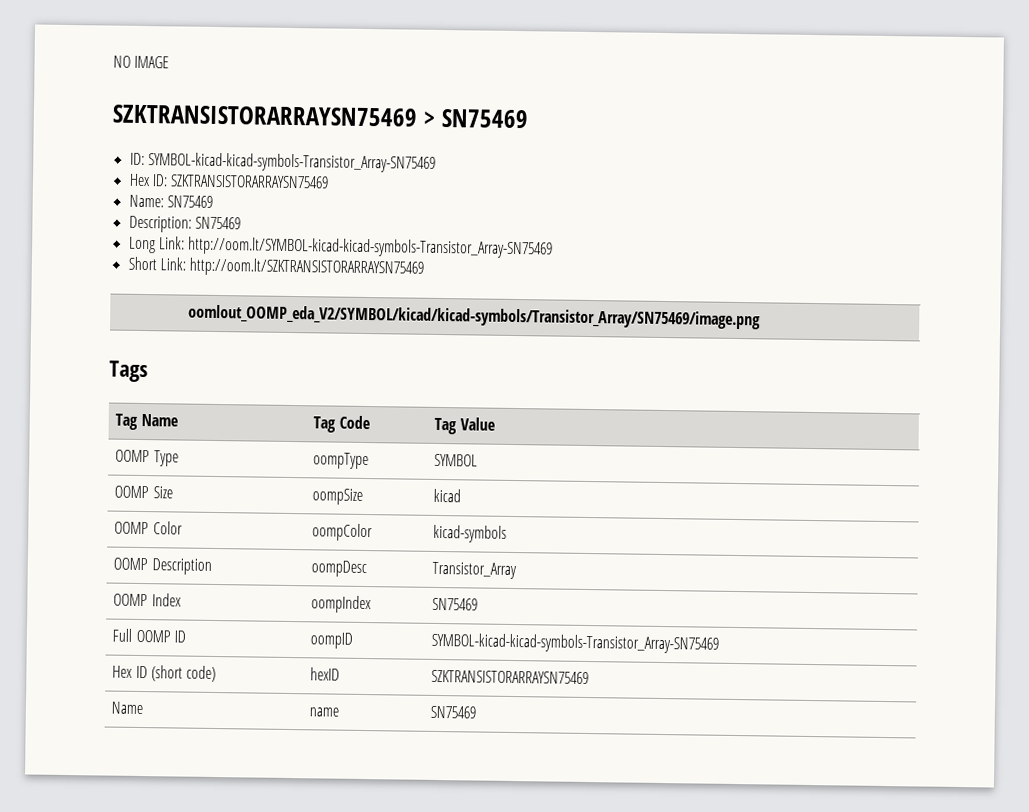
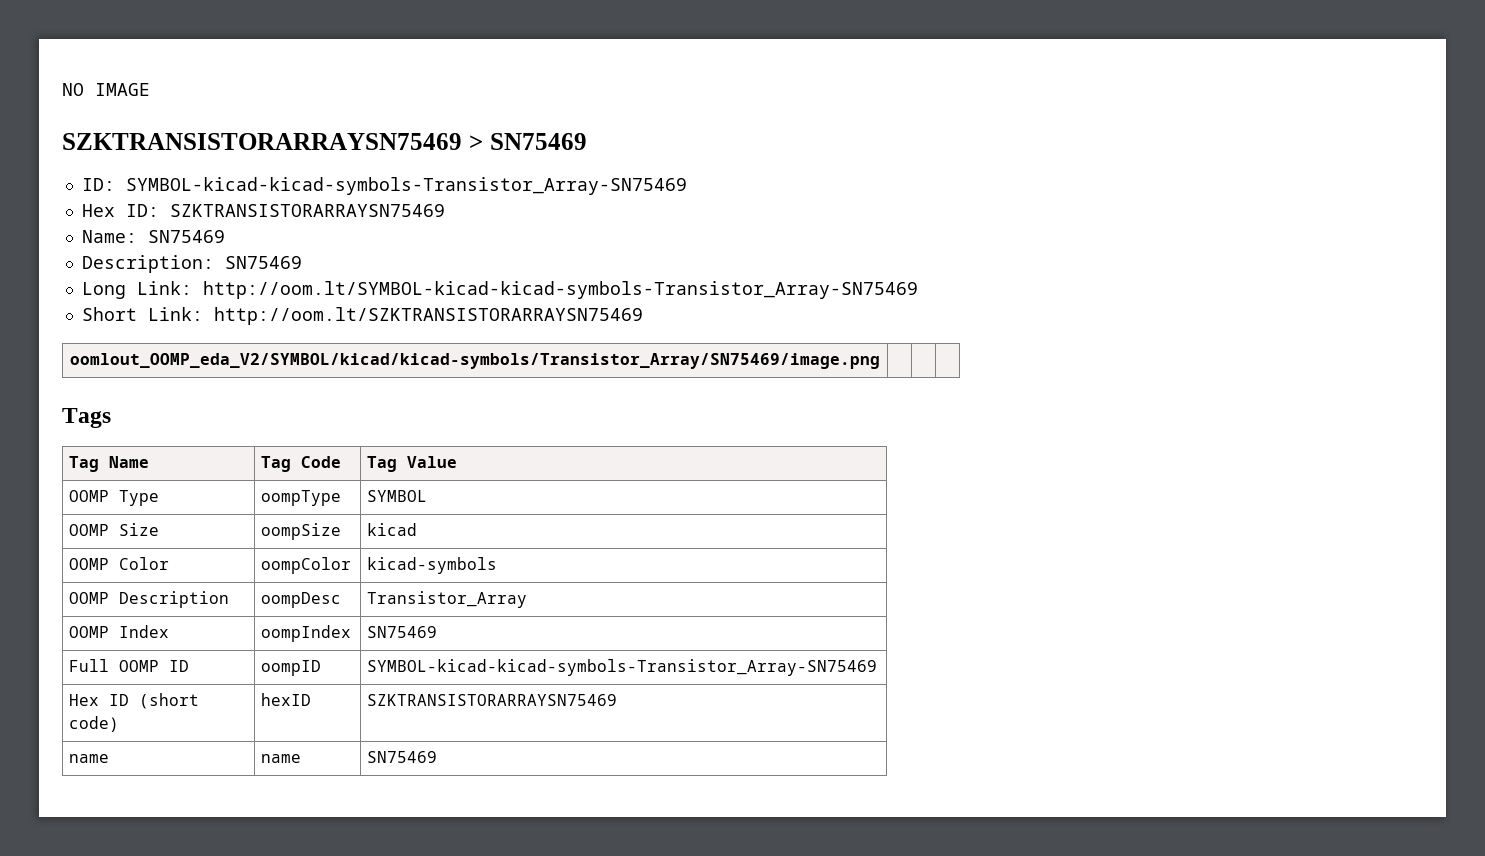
- Name | name | SN75469
+ name | name | SN75469

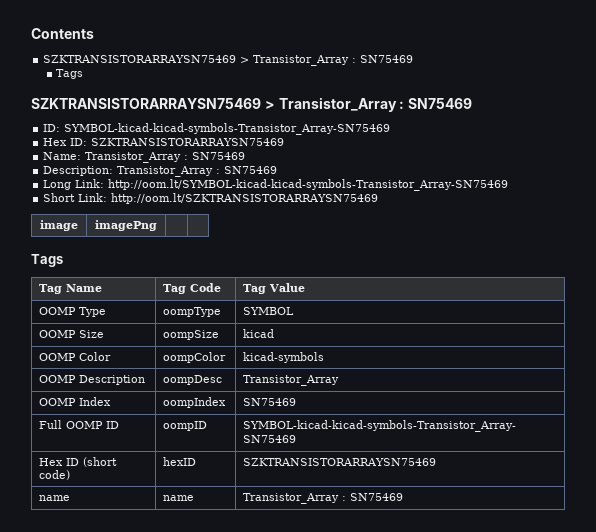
- NO IMAGE
- SZKTRANSISTORARRAYSN75469 > SN75469
+ Contents
+ SZKTRANSISTORARRAYSN75469 > Transistor_Array : SN75469
+ Tags
+ SZKTRANSISTORARRAYSN75469 > Transistor_Array : SN75469
- Name: SN75469
+ Name: Transistor_Array : SN75469
- Description: SN75469
+ Description: Transistor_Array : SN75469
- oomlout_OOMP_eda_V2/SYMBOL/kicad/kicad-symbols/Transistor_Array/SN75469/image.png | | |
+ image | imagePng | |
- name | name | SN75469
+ name | name | Transistor_Array : SN75469

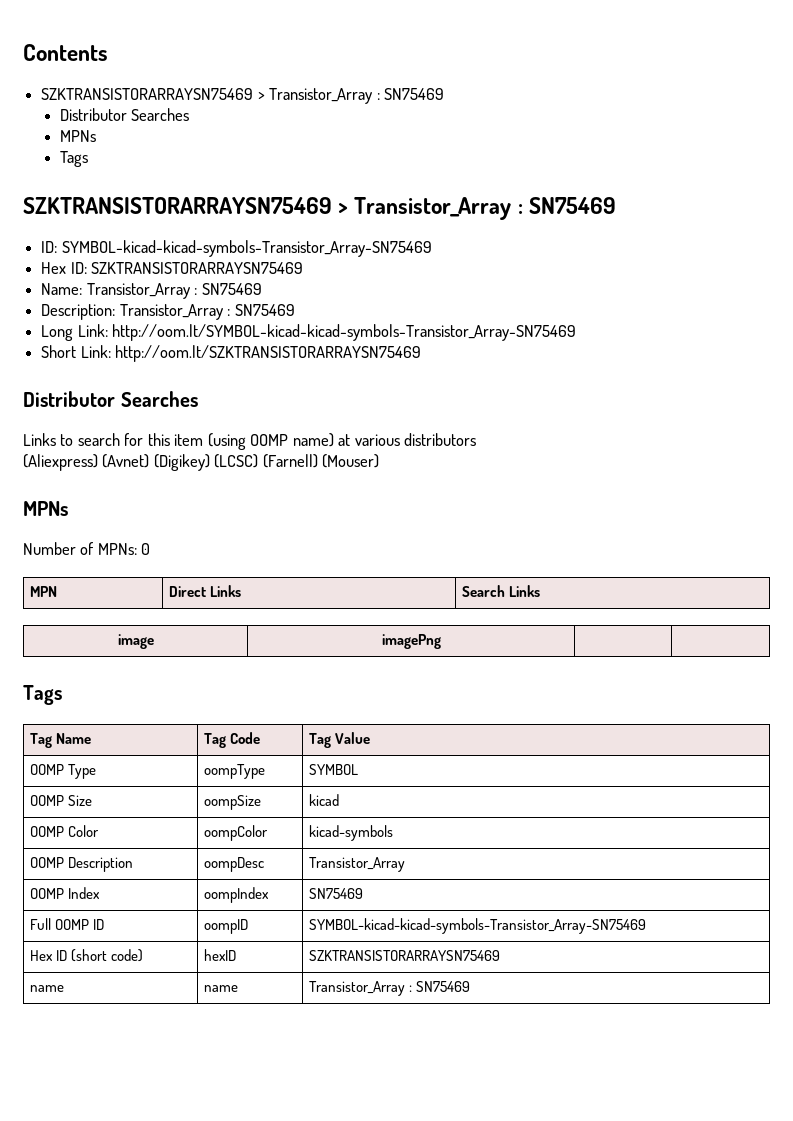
  Contents
  SZKTRANSISTORARRAYSN75469 > Transistor_Array : SN75469
+ Distributor Searches
+ MPNs
  Short Link: http://oom.lt/SZKTRANSISTORARRAYSN75469
+ Distributor Searches
+ Links to search for this item (using OOMP name) at various distributors
+ (Aliexpress) (Avnet) (Digikey) (LCSC) (Farnell) (Mouser)
+ MPNs
+ Number of MPNs: 0
+ MPN | Direct Links | Search Links

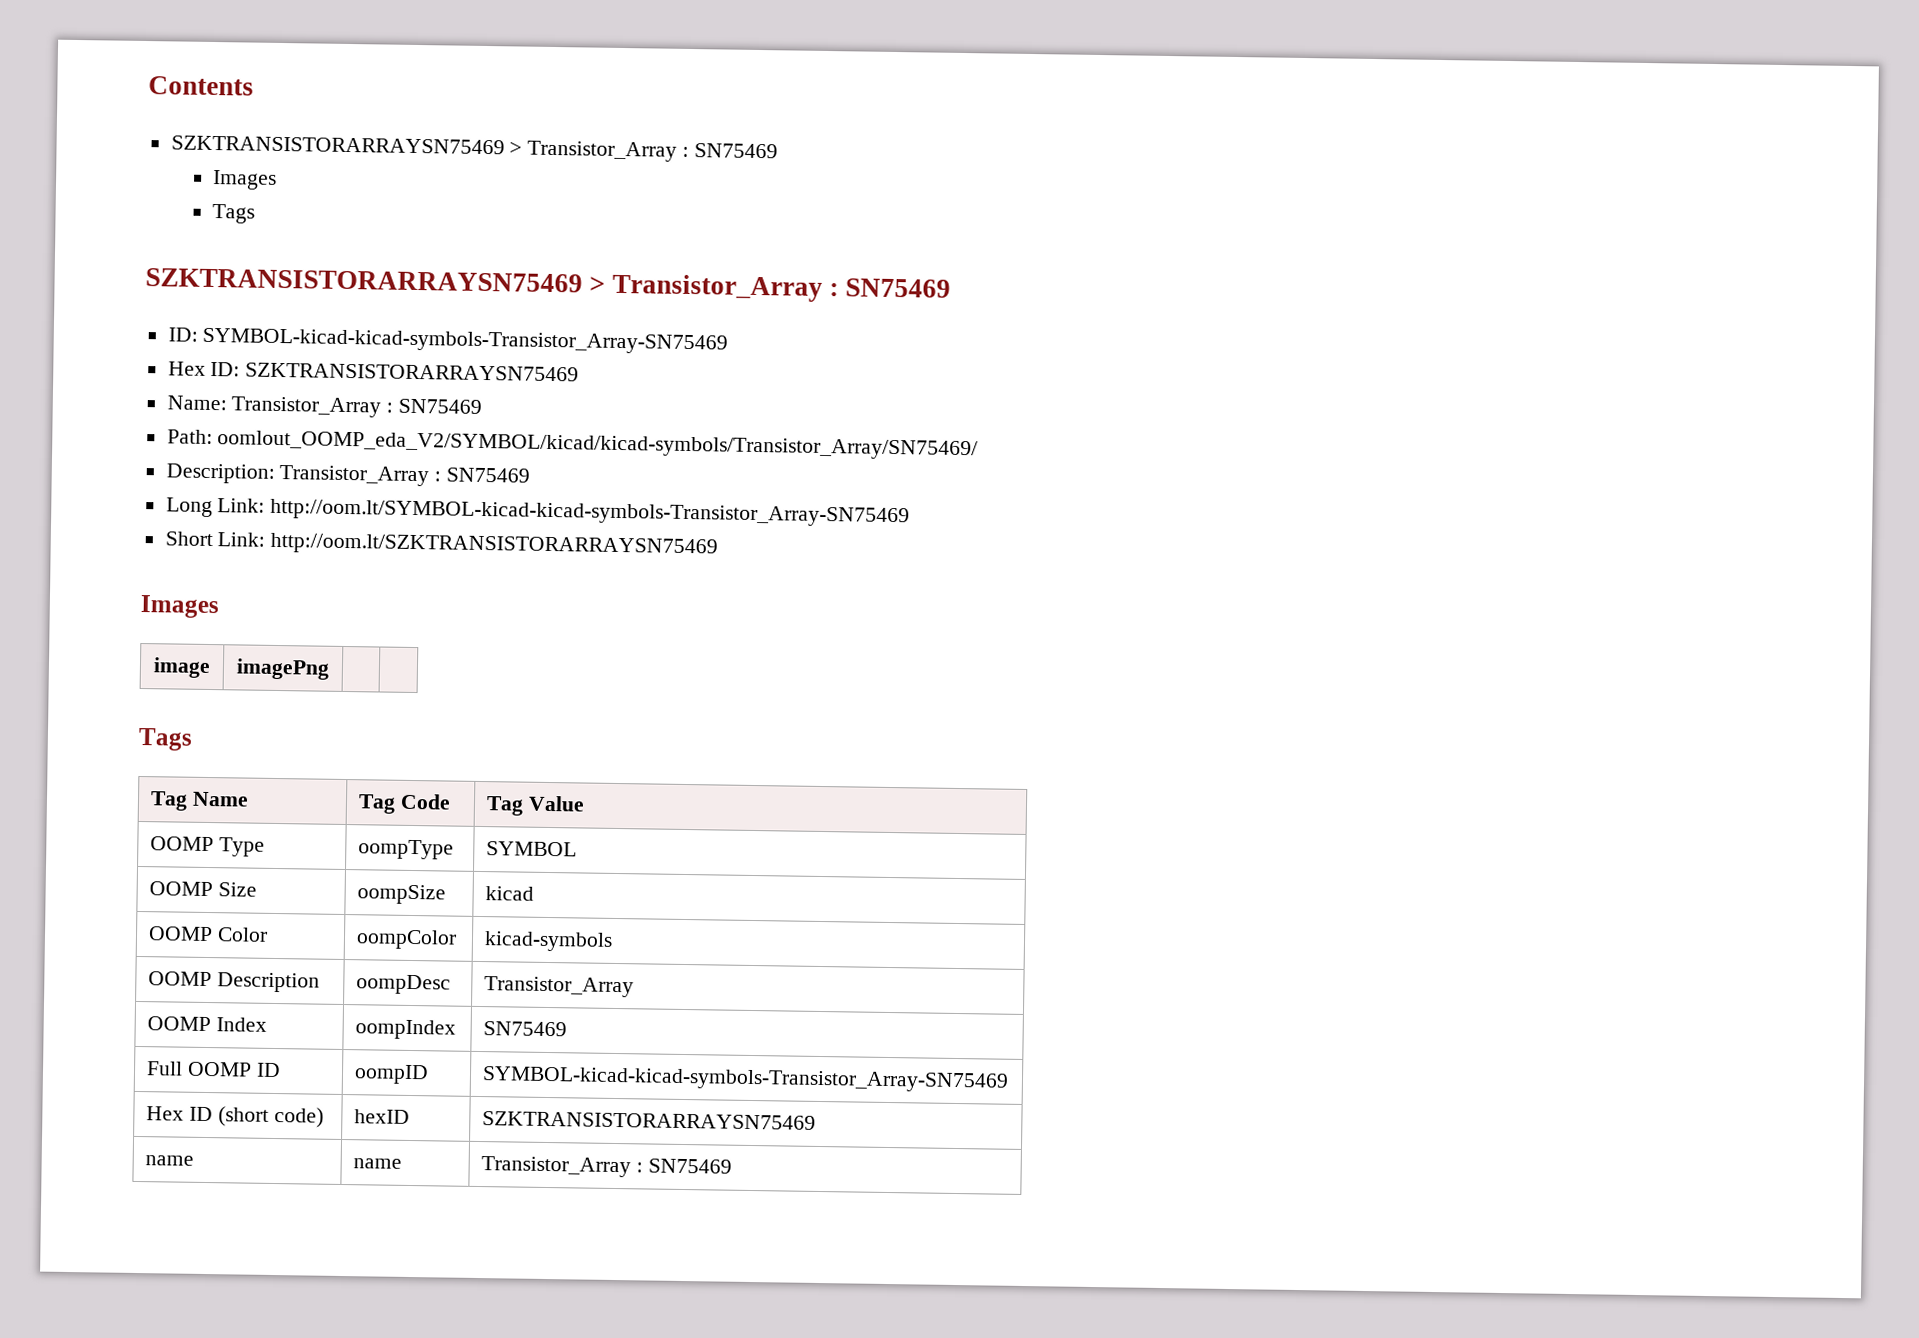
  Contents
  SZKTRANSISTORARRAYSN75469 > Transistor_Array : SN75469
- Distributor Searches
- MPNs
+ Images
+ Path: oomlout_OOMP_eda_V2/SYMBOL/kicad/kicad-symbols/Transistor_Array/SN75469/
  Short Link: http://oom.lt/SZKTRANSISTORARRAYSN75469
- Distributor Searches
- Links to search for this item (using OOMP name) at various distributors
- (Aliexpress) (Avnet) (Digikey) (LCSC) (Farnell) (Mouser)
- MPNs
- Number of MPNs: 0
- MPN | Direct Links | Search Links
+ Images

